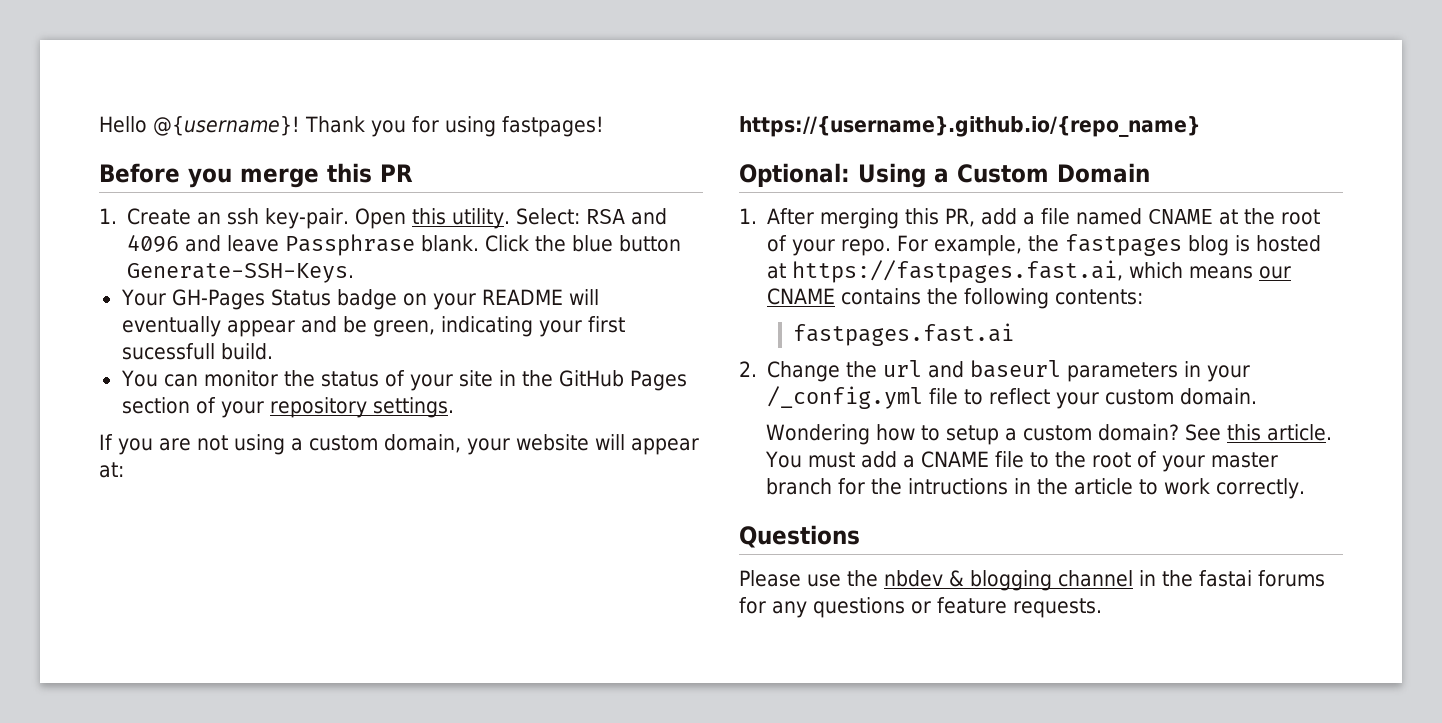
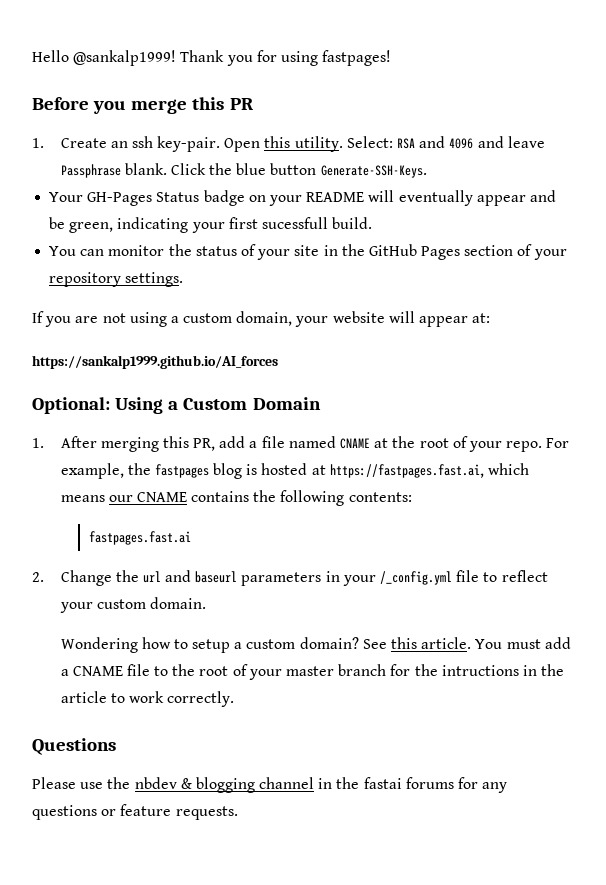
- Hello @{username}!
+ Hello @sankalp1999!
- https://{username}.github.io/{repo_name}
+ https://sankalp1999.github.io/AI_forces

